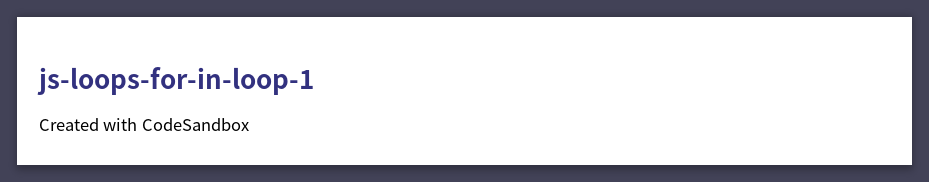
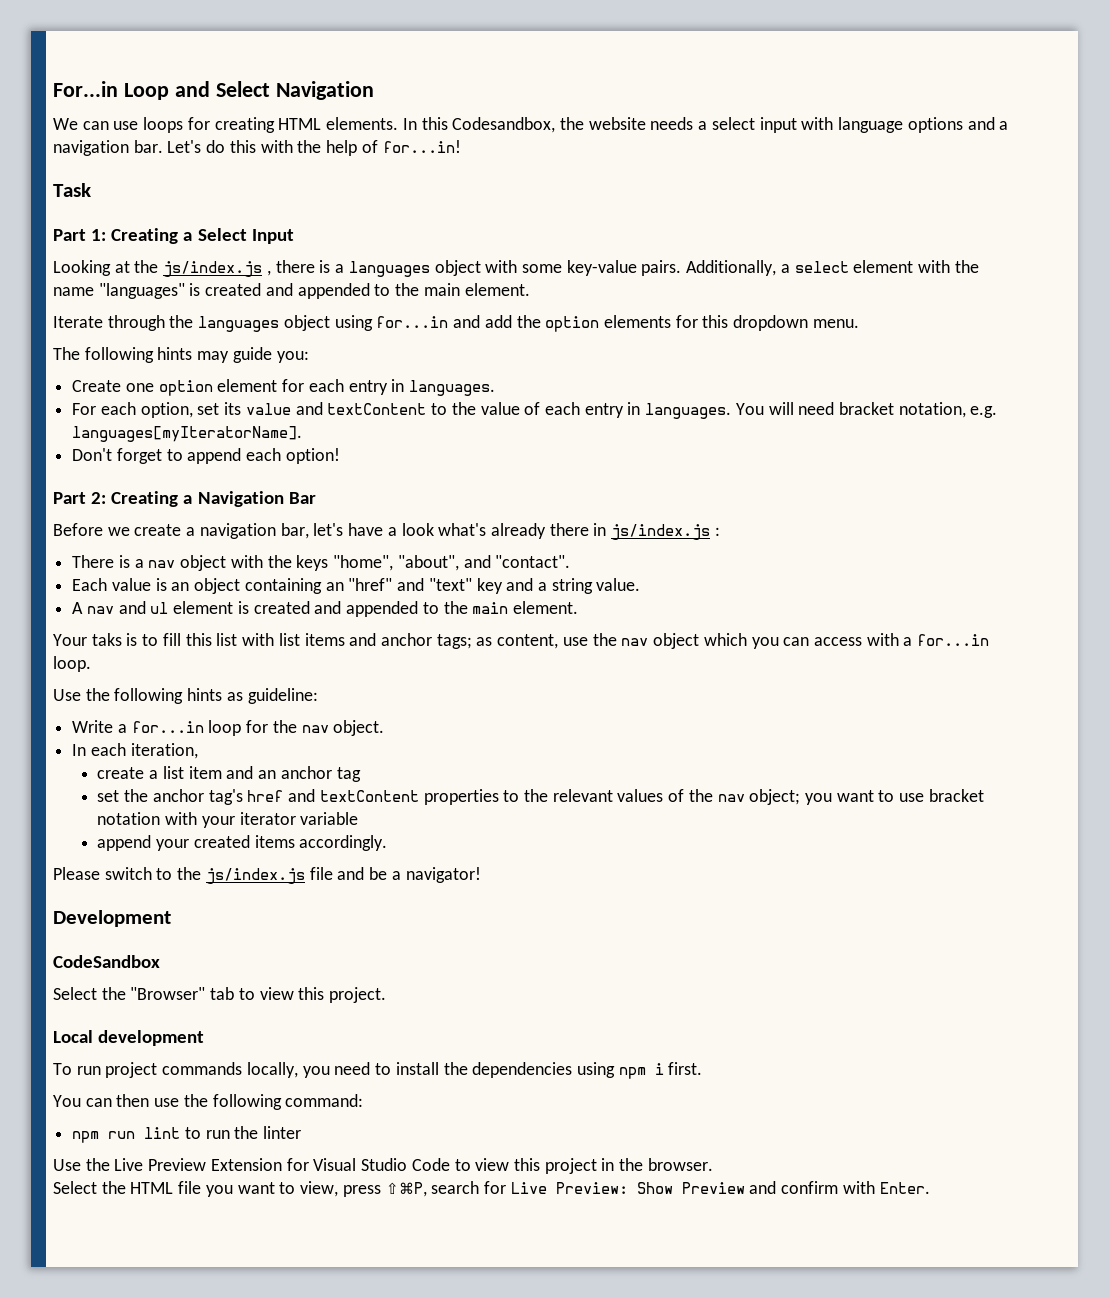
- js-loops-for-in-loop-1
- Created with CodeSandbox
+ For...in Loop and Select Navigation
+ We can use loops for creating HTML elements. In this Codesandbox, the website needs a select input with language options and a navigation bar. Let's do this with the help of for...in!
+ Task
+ Part 1: Creating a Select Input
+ Looking at the js/index.js , there is a languages object with some key-value pairs. Additionally, a select element with the name "languages" is created and appended to the main element.
+ Iterate through the languages object using for...in and add the option elements for this dropdown menu.
+ The following hints may guide you:
+ Create one option element for each entry in languages.
+ For each option, set its value and textContent to the value of each entry in languages. You will need bracket notation, e.g. languages[myIteratorName].
+ Don't forget to append each option!
+ Part 2: Creating a Navigation Bar
+ Before we create a navigation bar, let's have a look what's already there in js/index.js :
+ There is a nav object with the keys "home", "about", and "contact".
+ Each value is an object containing an "href" and "text" key and a string value.
+ A nav and ul element is created and appended to the main element.
+ Your taks is to fill this list with list items and anchor tags; as content, use the nav object which you can access with a for...in loop.
+ Use the following hints as guideline:
+ Write a for...in loop for the nav object.
+ In each iteration,
+ create a list item and an anchor tag
+ set the anchor tag's href and textContent properties to the relevant values of the nav object; you want to use bracket notation with your iterator variable
+ append your created items accordingly.
+ Please switch to the js/index.js file and be a navigator!
+ Development
+ CodeSandbox
+ Select the "Browser" tab to view this project.
+ Local development
+ To run project commands locally, you need to install the dependencies using npm i first.
+ You can then use the following command:
+ npm run lint to run the linter
+ Use the Live Preview Extension for Visual Studio Code to view this project in the browser.
+ Select the HTML file you want to view, press ⇧⌘P, search for Live Preview: Show Preview and confirm with Enter.

